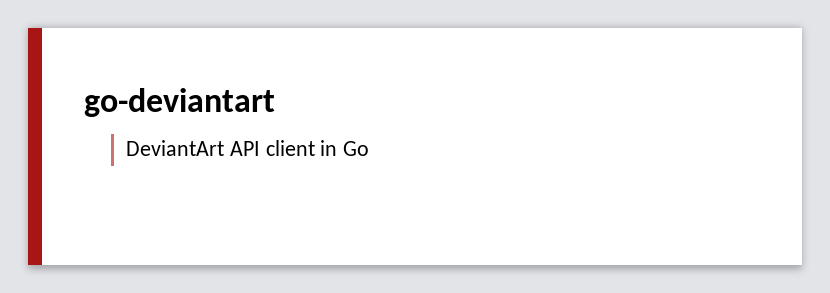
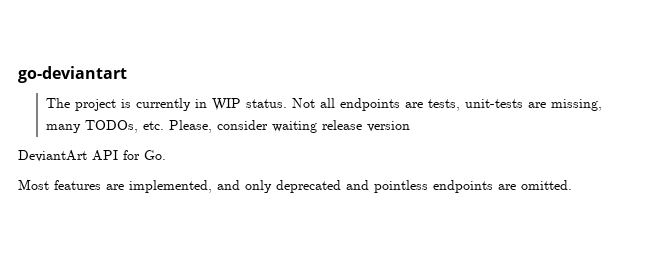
- DeviantArt API client in Go
+ The project is currently in WIP status. Not all endpoints are tests, unit-tests are missing, many TODOs, etc. Please, consider waiting release version
+ DeviantArt API for Go.
+ Most features are implemented, and only deprecated and pointless endpoints are omitted.

